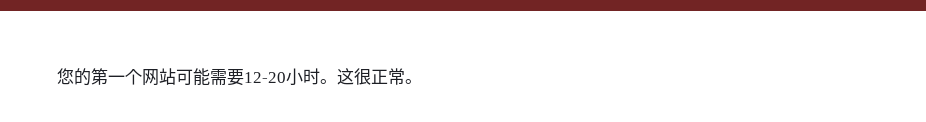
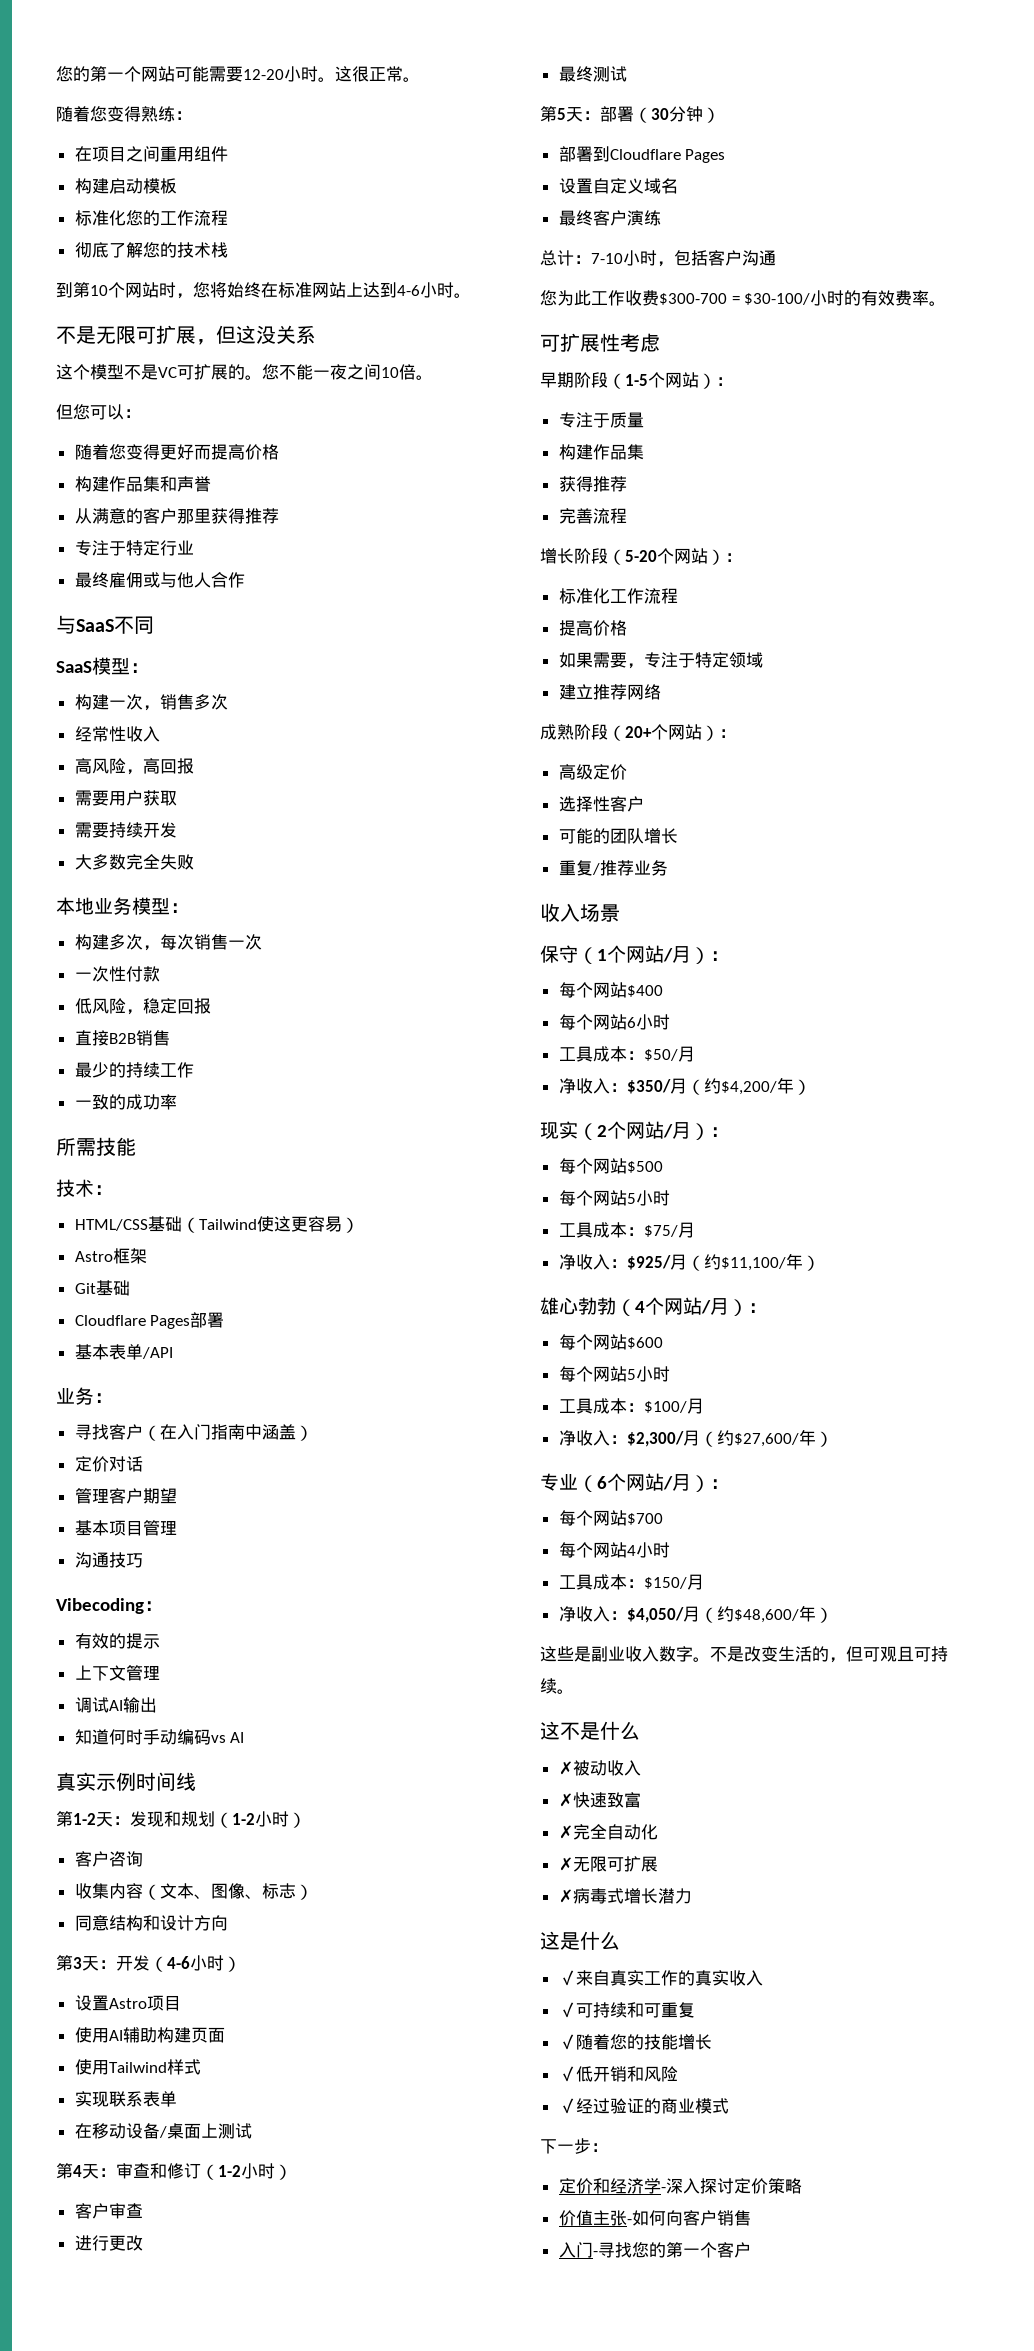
+ 随着您变得熟练：
+ 在项目之间重用组件
+ 构建启动模板
+ 标准化您的工作流程
+ 彻底了解您的技术栈
+ 到第10个网站时，您将始终在标准网站上达到4-6小时。
+ 不是无限可扩展，但这没关系
+ 这个模型不是VC可扩展的。您不能一夜之间10倍。
+ 但您可以：
+ 随着您变得更好而提高价格
+ 构建作品集和声誉
+ 从满意的客户那里获得推荐
+ 专注于特定行业
+ 最终雇佣或与他人合作
+ 与SaaS不同
+ SaaS模型：
+ 构建一次，销售多次
+ 经常性收入
+ 高风险，高回报
+ 需要用户获取
+ 需要持续开发
+ 大多数完全失败
+ 本地业务模型：
+ 构建多次，每次销售一次
+ 一次性付款
+ 低风险，稳定回报
+ 直接B2B销售
+ 最少的持续工作
+ 一致的成功率
+ 所需技能
+ 技术：
+ HTML/CSS基础（Tailwind使这更容易）
+ Astro框架
+ Git基础
+ Cloudflare Pages部署
+ 基本表单/API
+ 业务：
+ 寻找客户（在入门指南中涵盖）
+ 定价对话
+ 管理客户期望
+ 基本项目管理
+ 沟通技巧
+ Vibecoding：
+ 有效的提示
+ 上下文管理
+ 调试AI输出
+ 知道何时手动编码vs AI
+ 真实示例时间线
+ 第1-2天：发现和规划（1-2小时）
+ 客户咨询
+ 收集内容（文本、图像、标志）
+ 同意结构和设计方向
+ 第3天：开发（4-6小时）
+ 设置Astro项目
+ 使用AI辅助构建页面
+ 使用Tailwind样式
+ 实现联系表单
+ 在移动设备/桌面上测试
+ 第4天：审查和修订（1-2小时）
+ 客户审查
+ 进行更改
+ 最终测试
+ 第5天：部署（30分钟）
+ 部署到Cloudflare Pages
+ 设置自定义域名
+ 最终客户演练
+ 总计：7-10小时，包括客户沟通
+ 您为此工作收费$300-700 = $30-100/小时的有效费率。
+ 可扩展性考虑
+ 早期阶段（1-5个网站）：
+ 专注于质量
+ 构建作品集
+ 获得推荐
+ 完善流程
+ 增长阶段（5-20个网站）：
+ 标准化工作流程
+ 提高价格
+ 如果需要，专注于特定领域
+ 建立推荐网络
+ 成熟阶段（20+个网站）：
+ 高级定价
+ 选择性客户
+ 可能的团队增长
+ 重复/推荐业务
+ 收入场景
+ 保守（1个网站/月）：
+ 每个网站$400
+ 每个网站6小时
+ 工具成本：$50/月
+ 净收入：$350/月（约$4,200/年）
+ 现实（2个网站/月）：
+ 每个网站$500
+ 每个网站5小时
+ 工具成本：$75/月
+ 净收入：$925/月（约$11,100/年）
+ 雄心勃勃（4个网站/月）：
+ 每个网站$600
+ 每个网站5小时
+ 工具成本：$100/月
+ 净收入：$2,300/月（约$27,600/年）
+ 专业（6个网站/月）：
+ 每个网站$700
+ 每个网站4小时
+ 工具成本：$150/月
+ 净收入：$4,050/月（约$48,600/年）
+ 这些是副业收入数字。不是改变生活的，但可观且可持续。
+ 这不是什么
+ ✗被动收入
+ ✗快速致富
+ ✗完全自动化
+ ✗无限可扩展
+ ✗病毒式增长潜力
+ 这是什么
+ ✓来自真实工作的真实收入
+ ✓可持续和可重复
+ ✓随着您的技能增长
+ ✓低开销和风险
+ ✓经过验证的商业模式
+ 下一步：
+ 定价和经济学-深入探讨定价策略
+ 价值主张-如何向客户销售
+ 入门-寻找您的第一个客户

